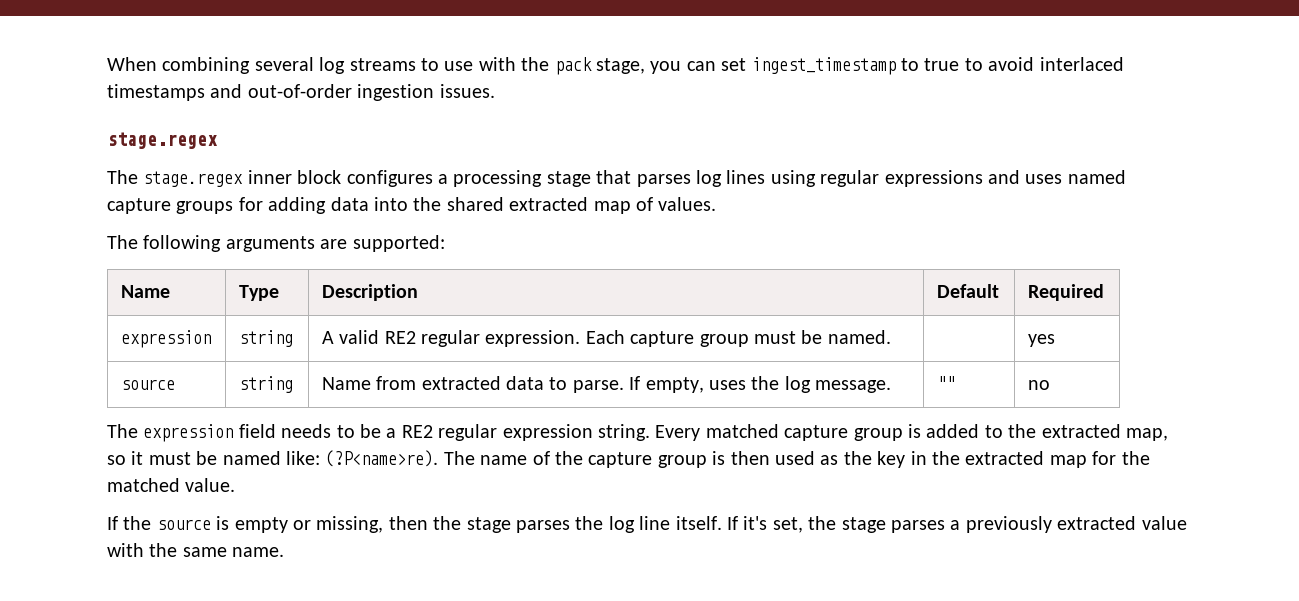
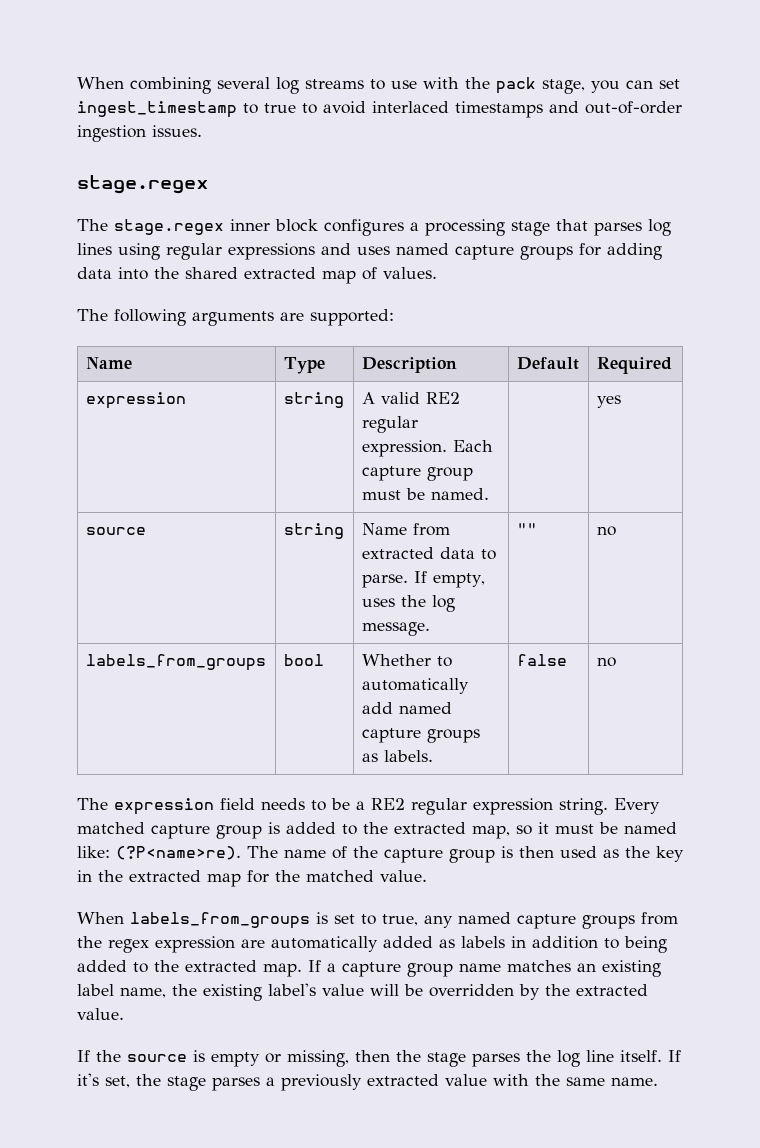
+ labels_from_groups | bool | Whether to automatically add named capture groups as labels. | false | no
+ When labels_from_groups is set to true, any named capture groups from the regex expression are automatically added as labels in addition to being added to the extracted map. If a capture group name matches an existing label name, the existing label's value will be overridden by the extracted value.

